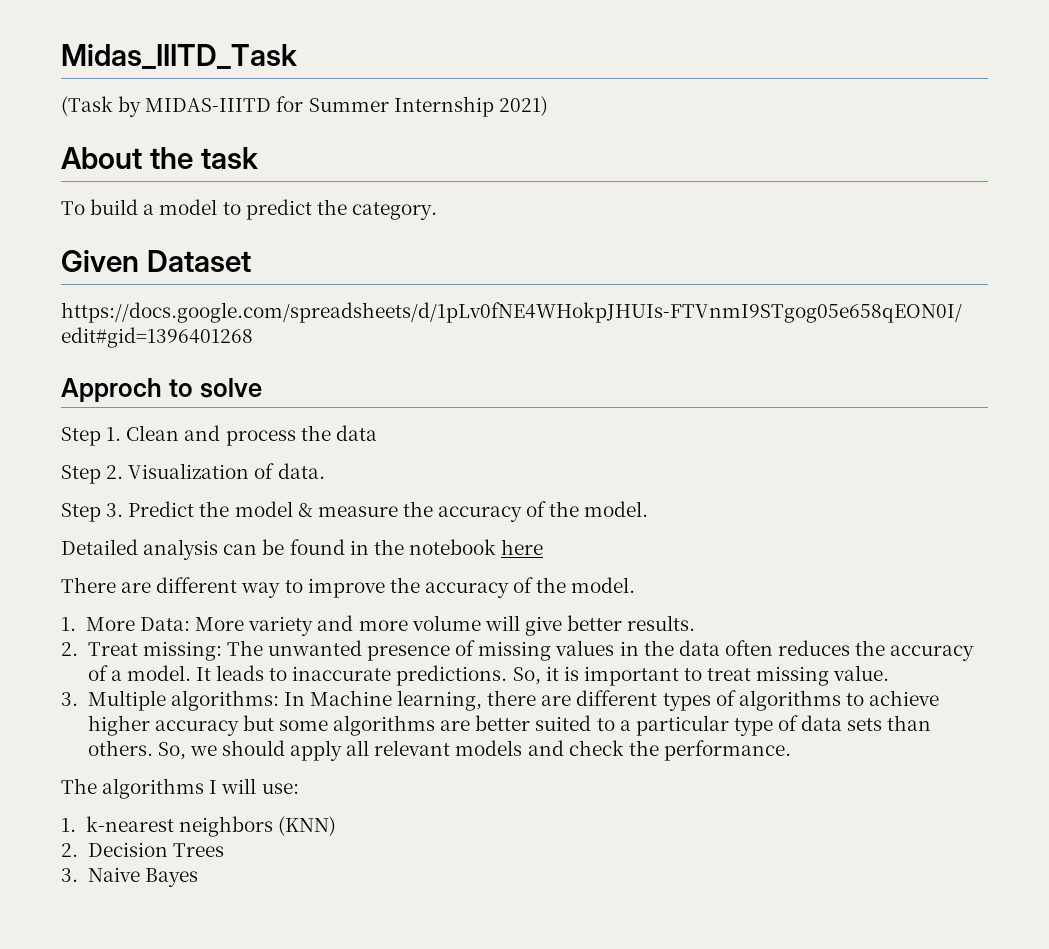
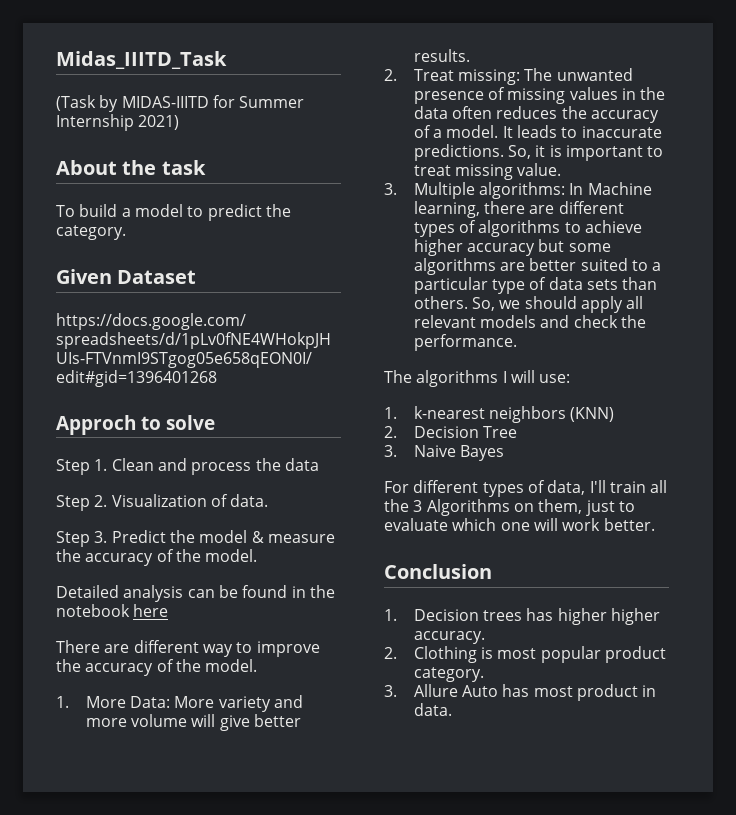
- 2. Decision Trees
+ 2. Decision Tree
+ For different types of data, I'll train all the 3 Algorithms on them, just to evaluate which one will work better.
+ Conclusion
+ 1. Decision trees has higher higher accuracy.
+ 2. Clothing is most popular product category.
+ 3. Allure Auto has most product in data.

